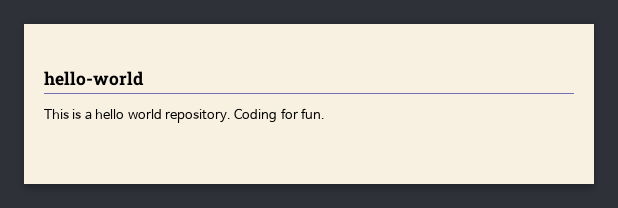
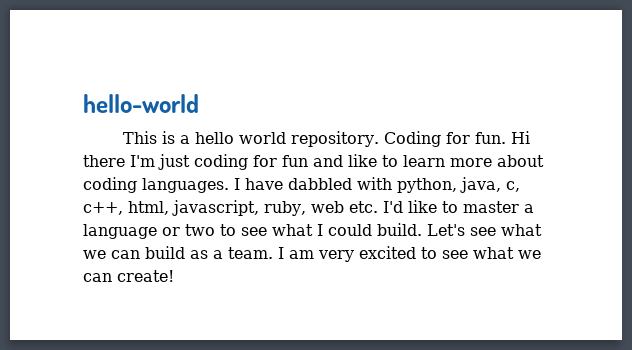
+ Hi there I'm just coding for fun and like to learn more about coding languages. I have dabbled with python, java, c, c++, html, javascript, ruby, web etc. I'd like to master a language or two to see what I could build. Let's see what we can build as a team. I am very excited to see what we can create!

